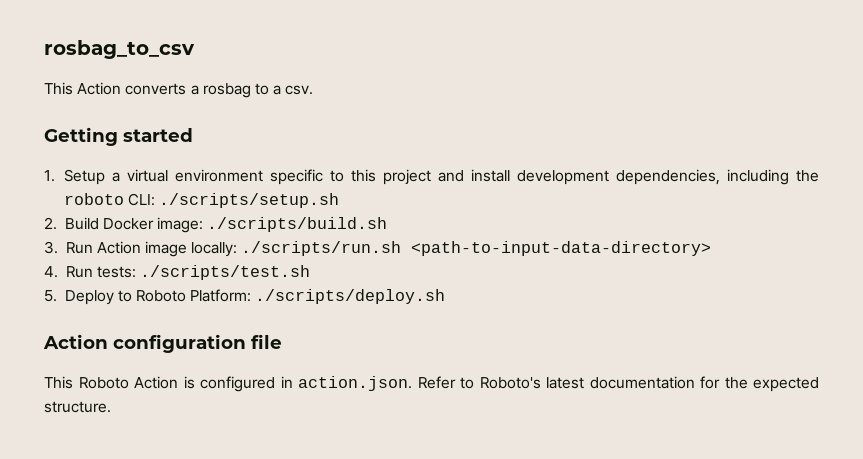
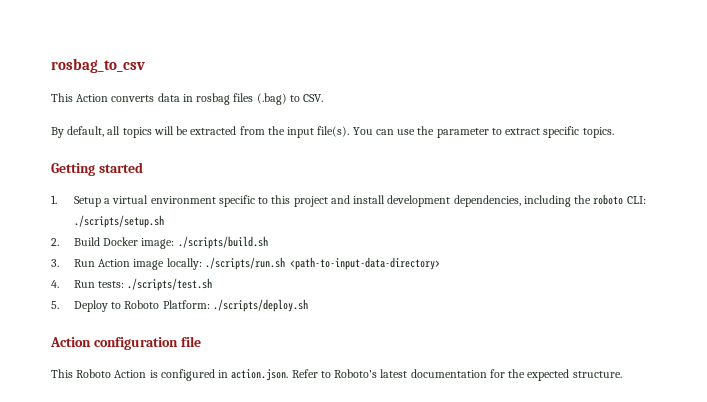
- This Action converts a rosbag to a csv.
+ This Action converts data in rosbag files (.bag) to CSV.
+ By default, all topics will be extracted from the input file(s). You can use the parameter to extract specific topics.

